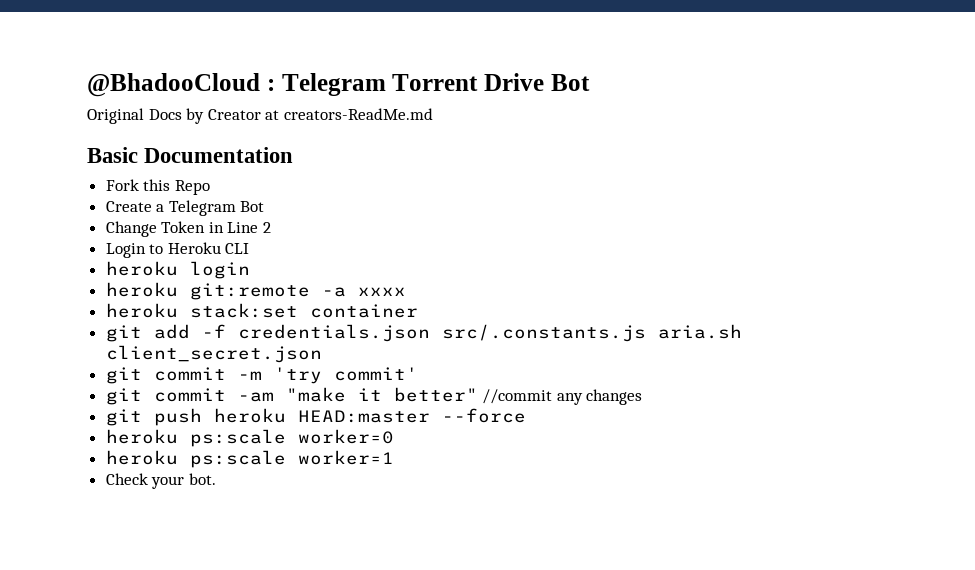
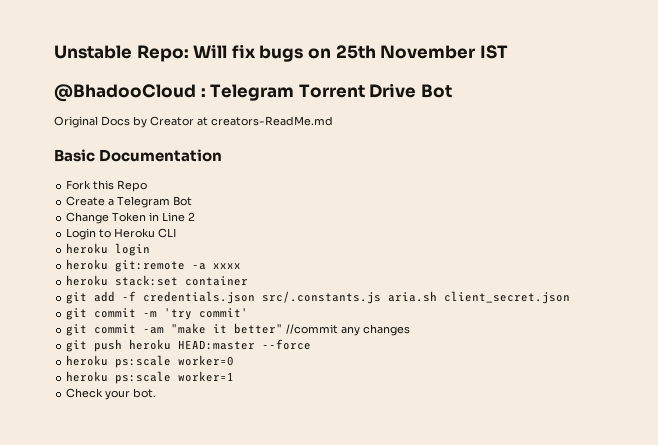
+ Unstable Repo: Will fix bugs on 25th November IST

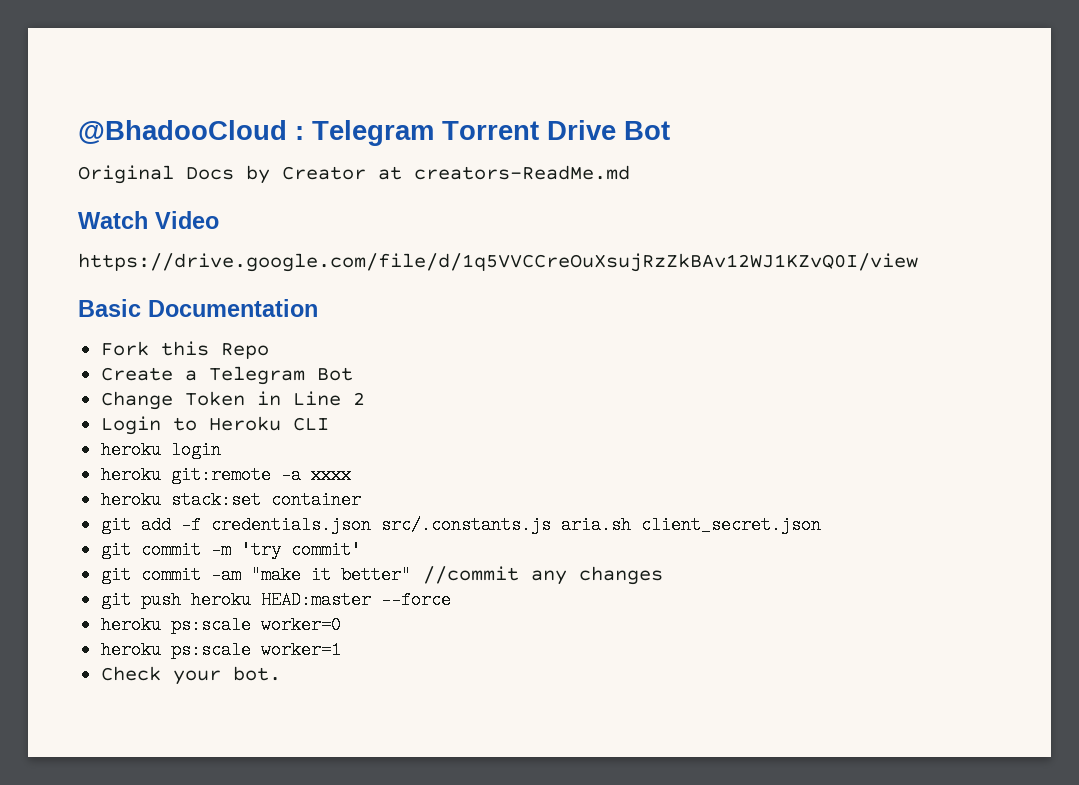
- Unstable Repo: Will fix bugs on 25th November IST
+ Watch Video
+ https://drive.google.com/file/d/1q5VVCCreOuXsujRzZkBAv12WJ1KZvQ0I/view

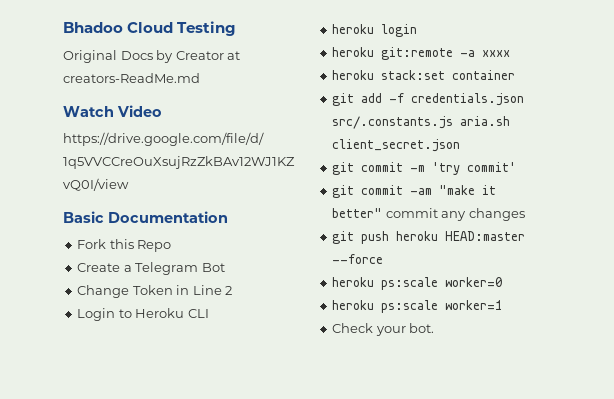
- @BhadooCloud : Telegram Torrent Drive Bot
+ Bhadoo Cloud Testing
- git commit -am "make it better" //commit any changes
+ git commit -am "make it better" commit any changes

